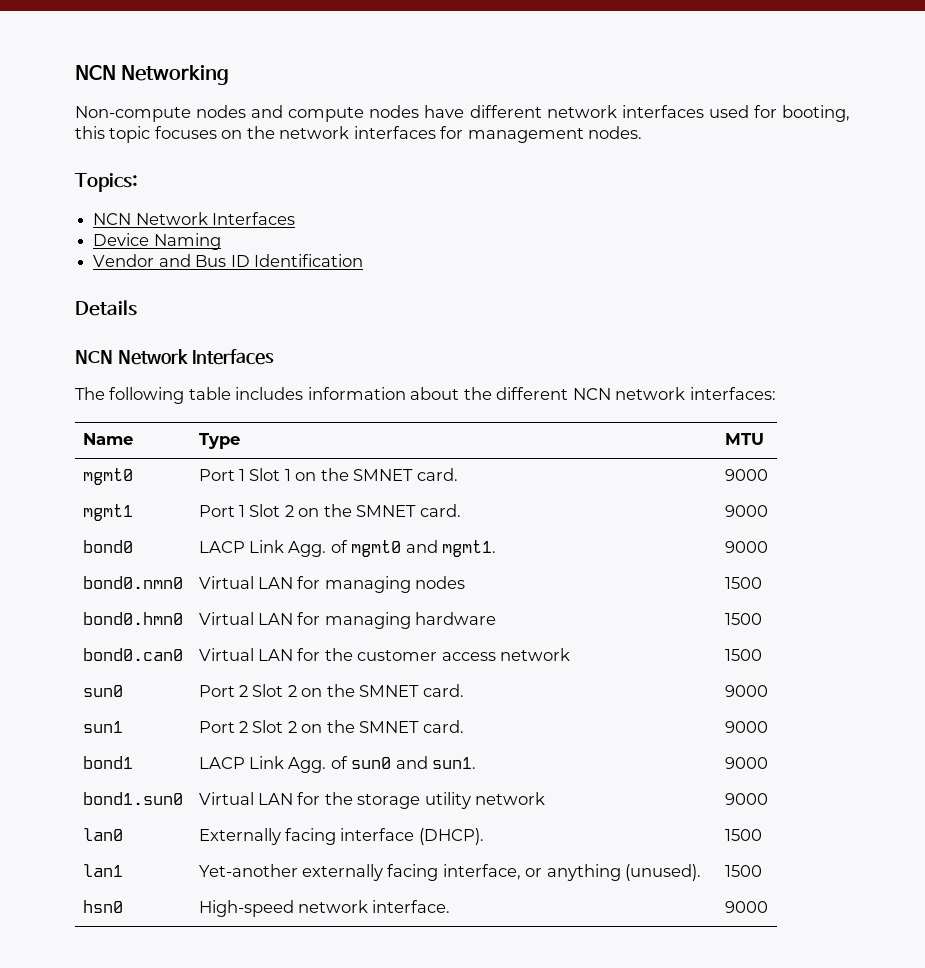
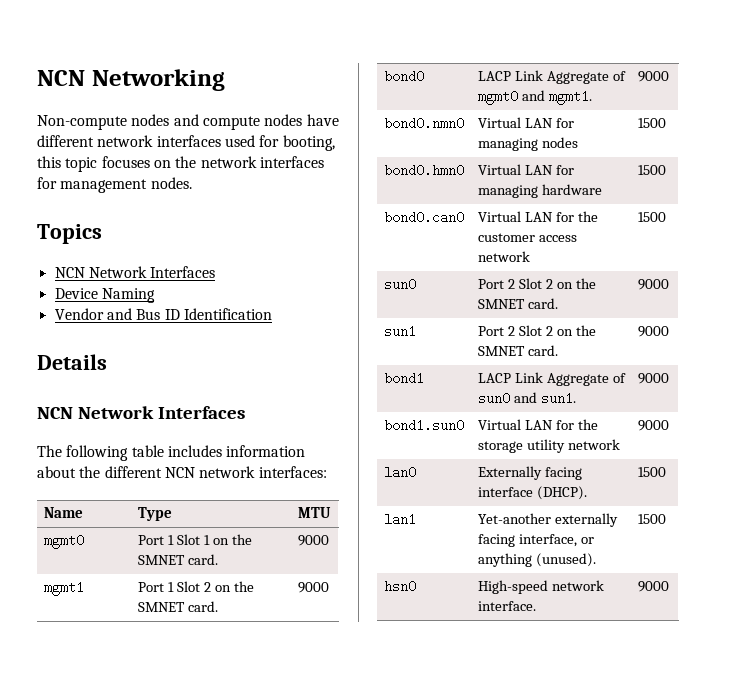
- Topics:
+ Topics
- bond0 | LACP Link Agg. of mgmt0 and mgmt1. | 9000
+ bond0 | LACP Link Aggregate of mgmt0 and mgmt1. | 9000
- bond1 | LACP Link Agg. of sun0 and sun1. | 9000
+ bond1 | LACP Link Aggregate of sun0 and sun1. | 9000

